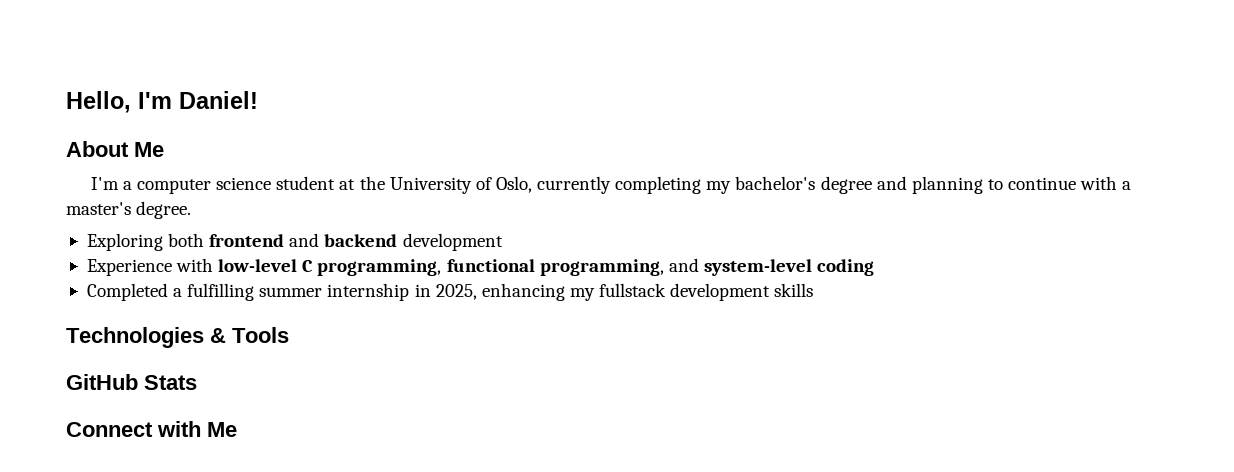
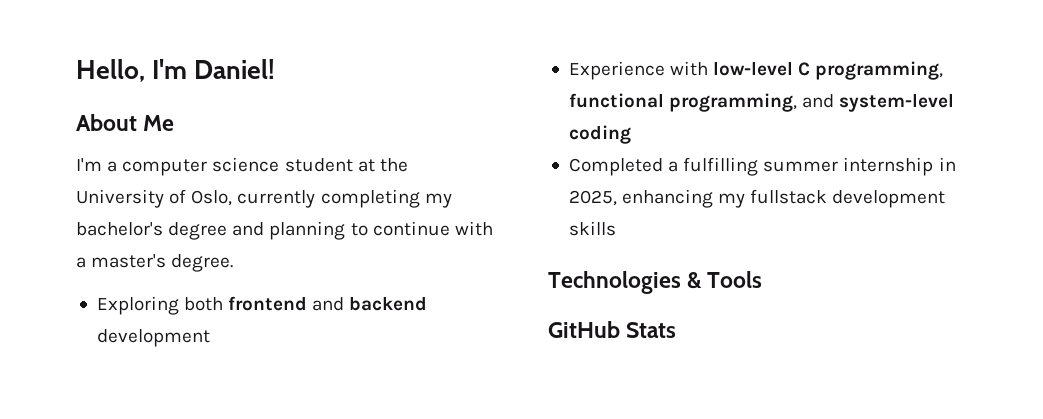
- Connect with Me

